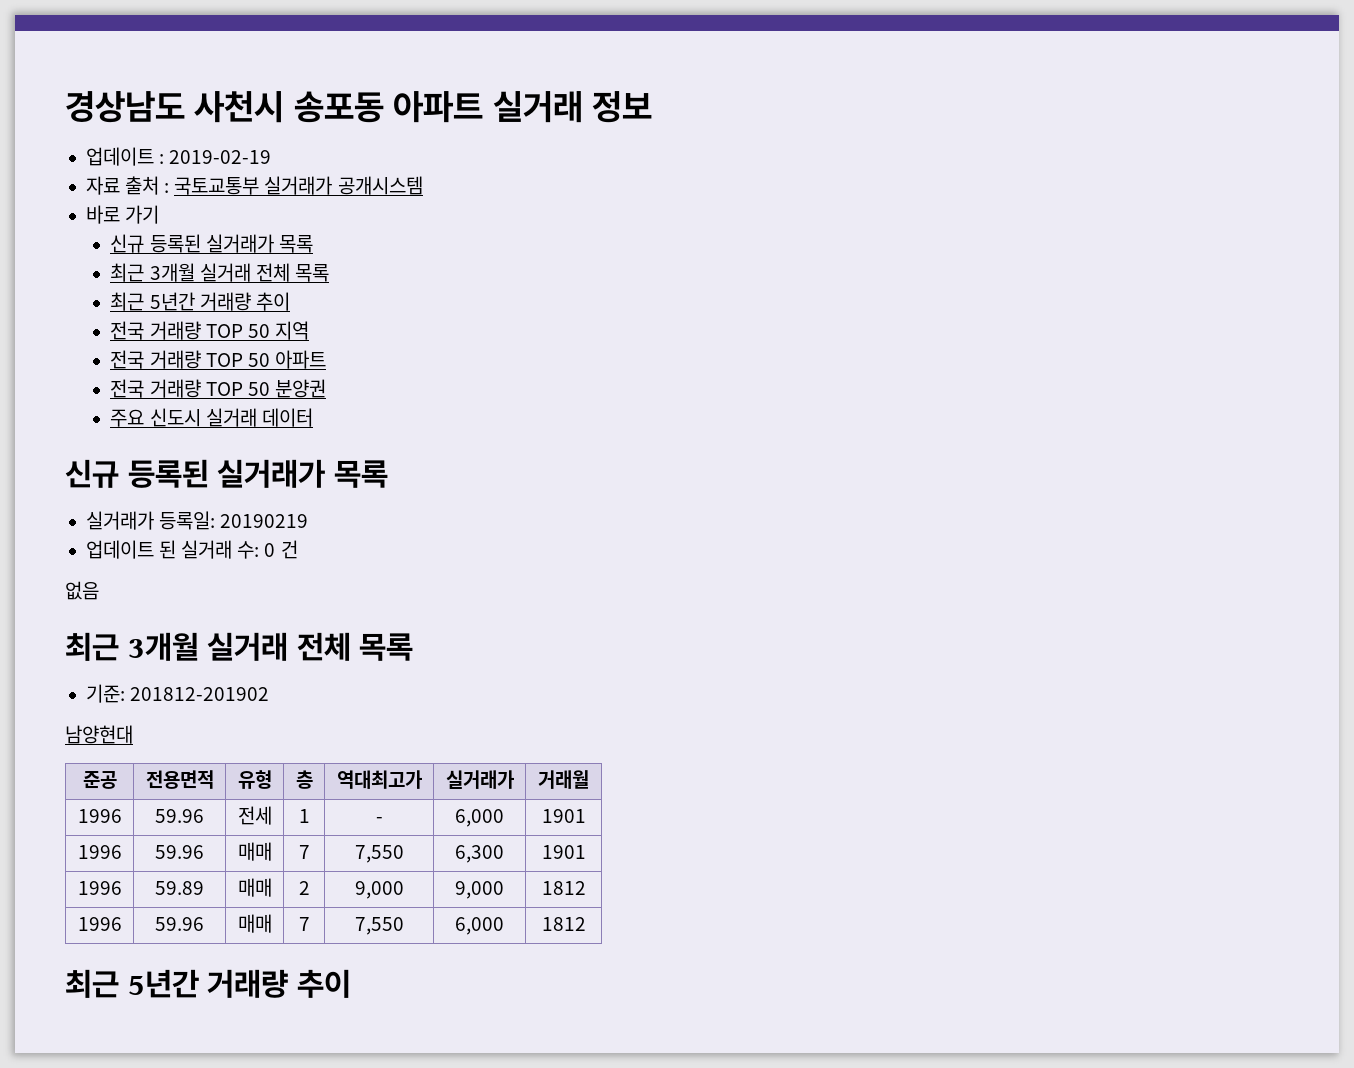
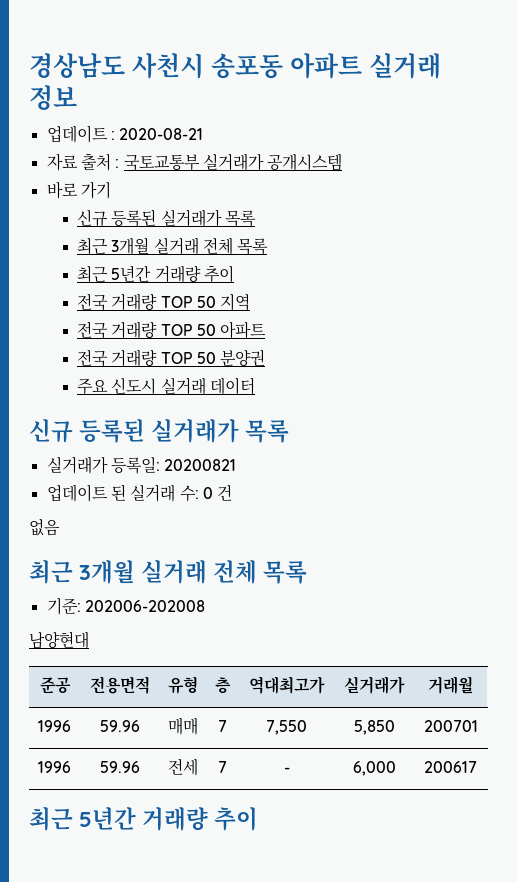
- 업데이트 : 2019-02-19
+ 업데이트 : 2020-08-21
- 실거래가 등록일: 20190219
+ 실거래가 등록일: 20200821
- 기준: 201812-201902
+ 기준: 202006-202008
- 1996 | 59.96 | 전세 | 1 | - | 6,000 | 1901
- 1996 | 59.96 | 매매 | 7 | 7,550 | 6,300 | 1901
- 1996 | 59.89 | 매매 | 2 | 9,000 | 9,000 | 1812
- 1996 | 59.96 | 매매 | 7 | 7,550 | 6,000 | 1812
+ 1996 | 59.96 | 매매 | 7 | 7,550 | 5,850 | 200701
+ 1996 | 59.96 | 전세 | 7 | - | 6,000 | 200617

